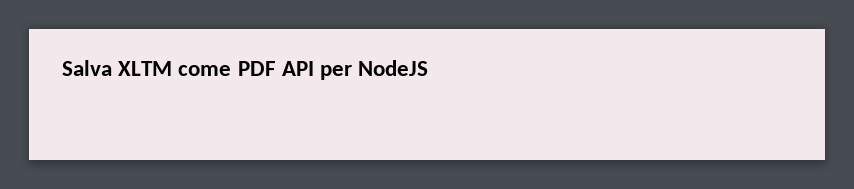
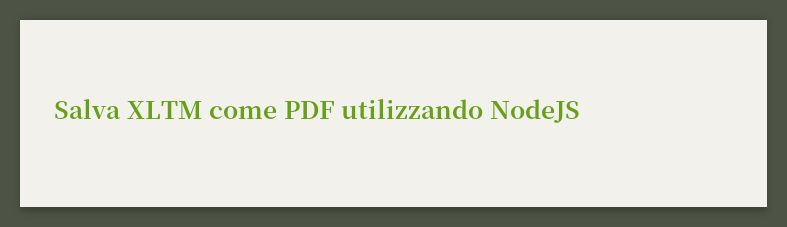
- Salva XLTM come PDF API per NodeJS
+ Salva XLTM come PDF utilizzando NodeJS

